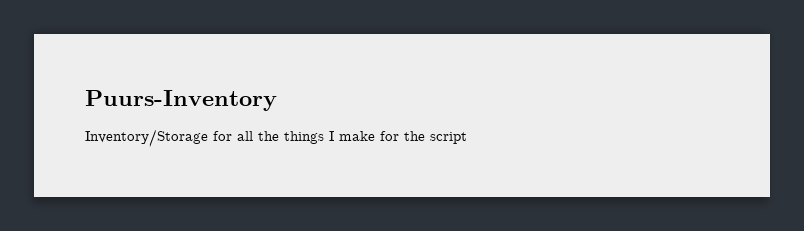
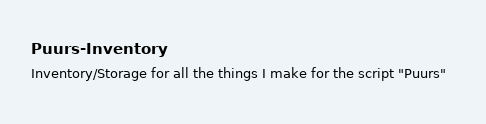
- Inventory/Storage for all the things I make for the script
+ Inventory/Storage for all the things I make for the script "Puurs"

